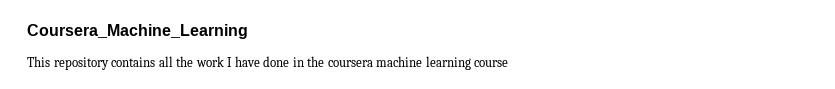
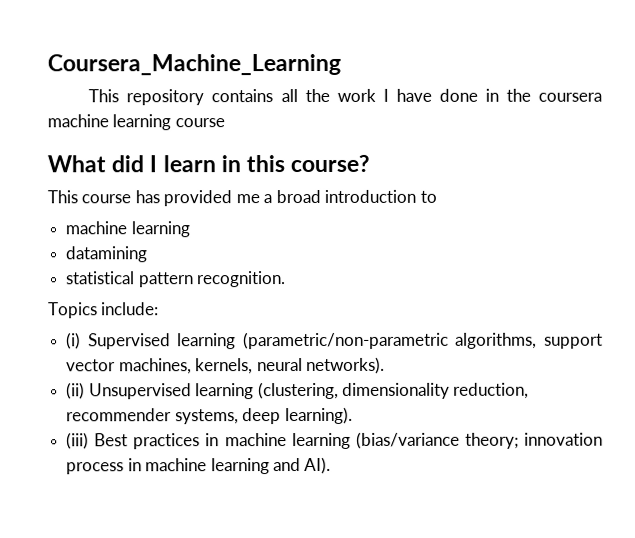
+ What did I learn in this course?
+ This course has provided me a broad introduction to
+ machine learning
+ datamining
+ statistical pattern recognition.
+ Topics include:
+ (i) Supervised learning (parametric/non-parametric algorithms, support vector machines, kernels, neural networks).
+ (ii) Unsupervised learning (clustering, dimensionality reduction, recommender systems, deep learning).
+ (iii) Best practices in machine learning (bias/variance theory; innovation process in machine learning and AI).

